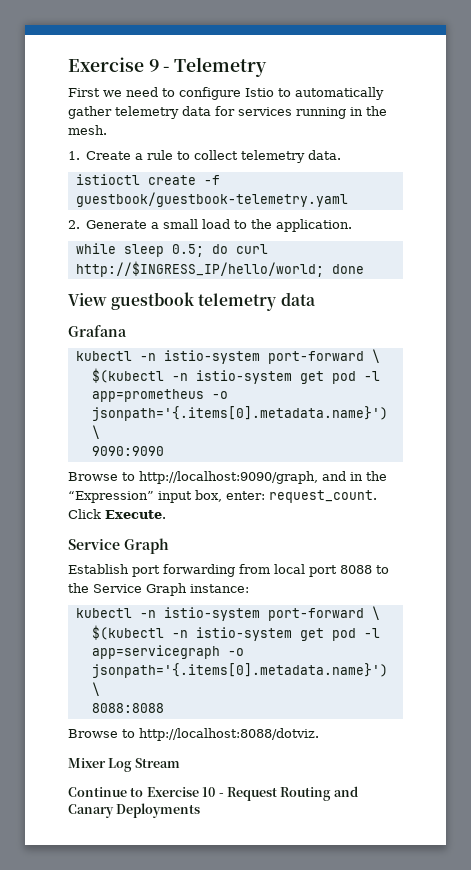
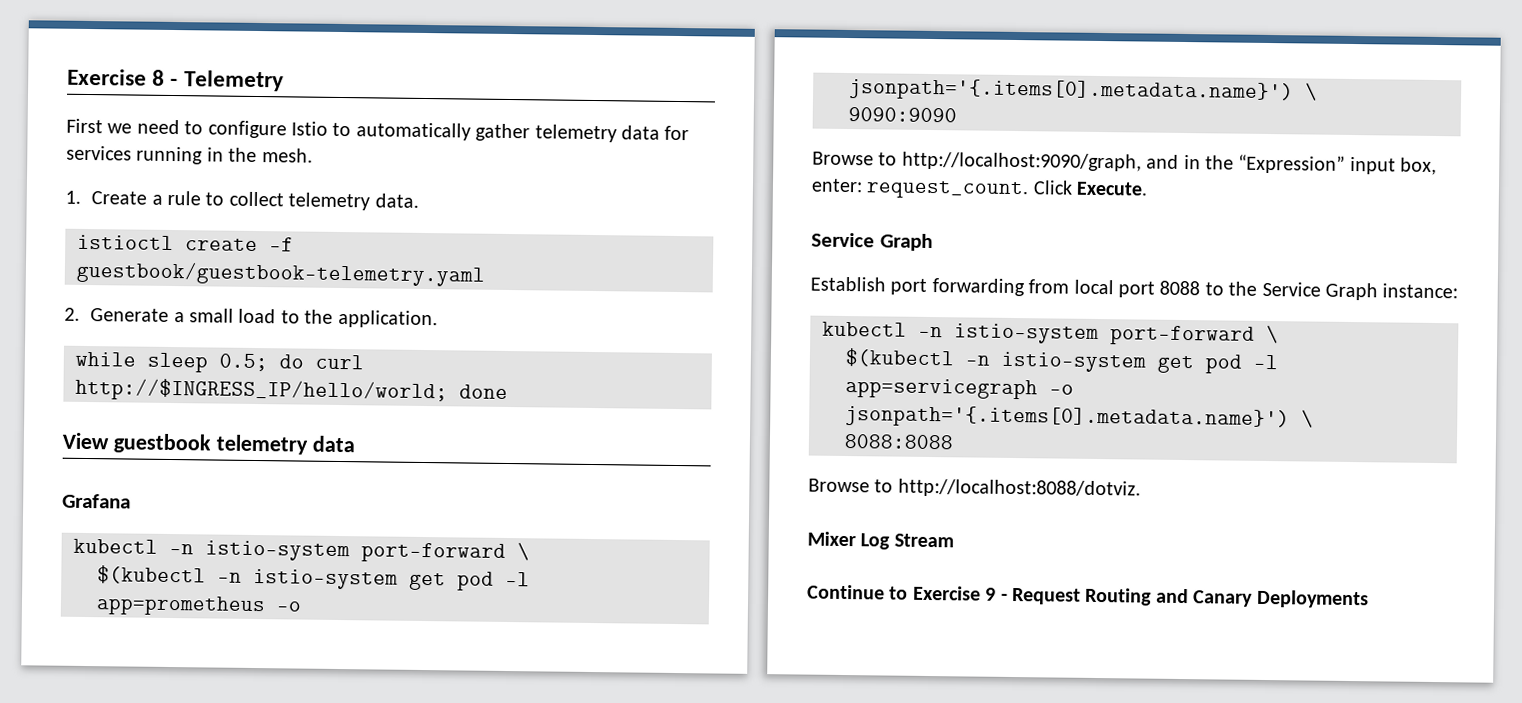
- Exercise 9 - Telemetry
+ Exercise 8 - Telemetry
- Continue to Exercise 10 - Request Routing and Canary Deployments
+ Continue to Exercise 9 - Request Routing and Canary Deployments

